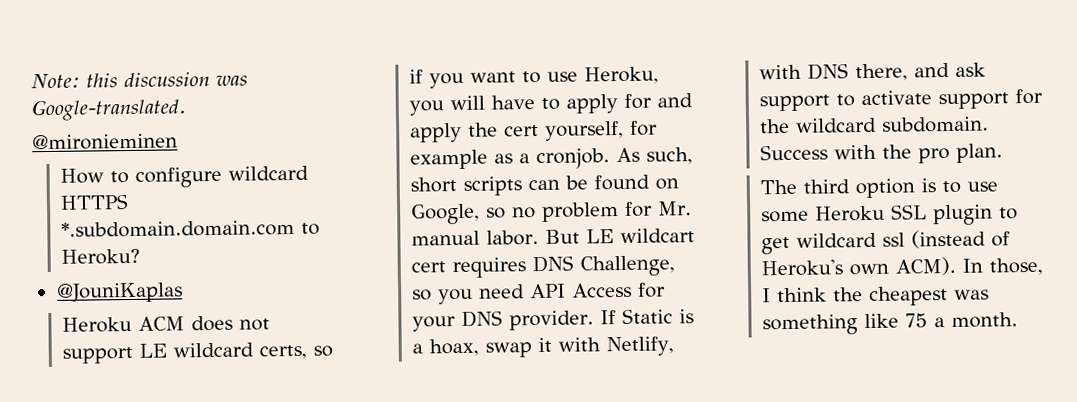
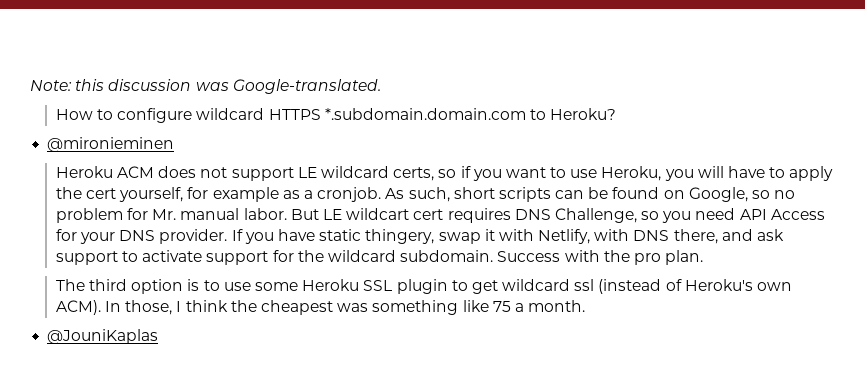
- @mironieminen
- @JouniKaplas
+ @mironieminen
- Heroku ACM does not support LE wildcard certs, so if you want to use Heroku, you will have to apply for and apply the cert yourself, for example as a cronjob.
+ Heroku ACM does not support LE wildcard certs, so if you want to use Heroku, you will have to apply the cert yourself, for example as a cronjob.
- If Static is a hoax, swap it with Netlify, with DNS there, and ask support to activate support for the wildcard subdomain.
+ If you have static thingery, swap it with Netlify, with DNS there, and ask support to activate support for the wildcard subdomain.
+ @JouniKaplas

